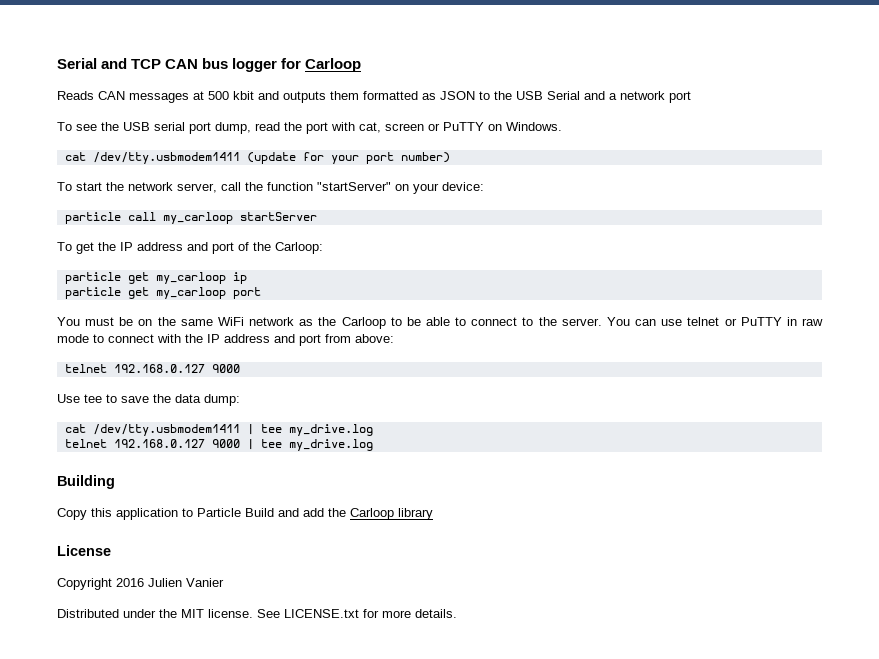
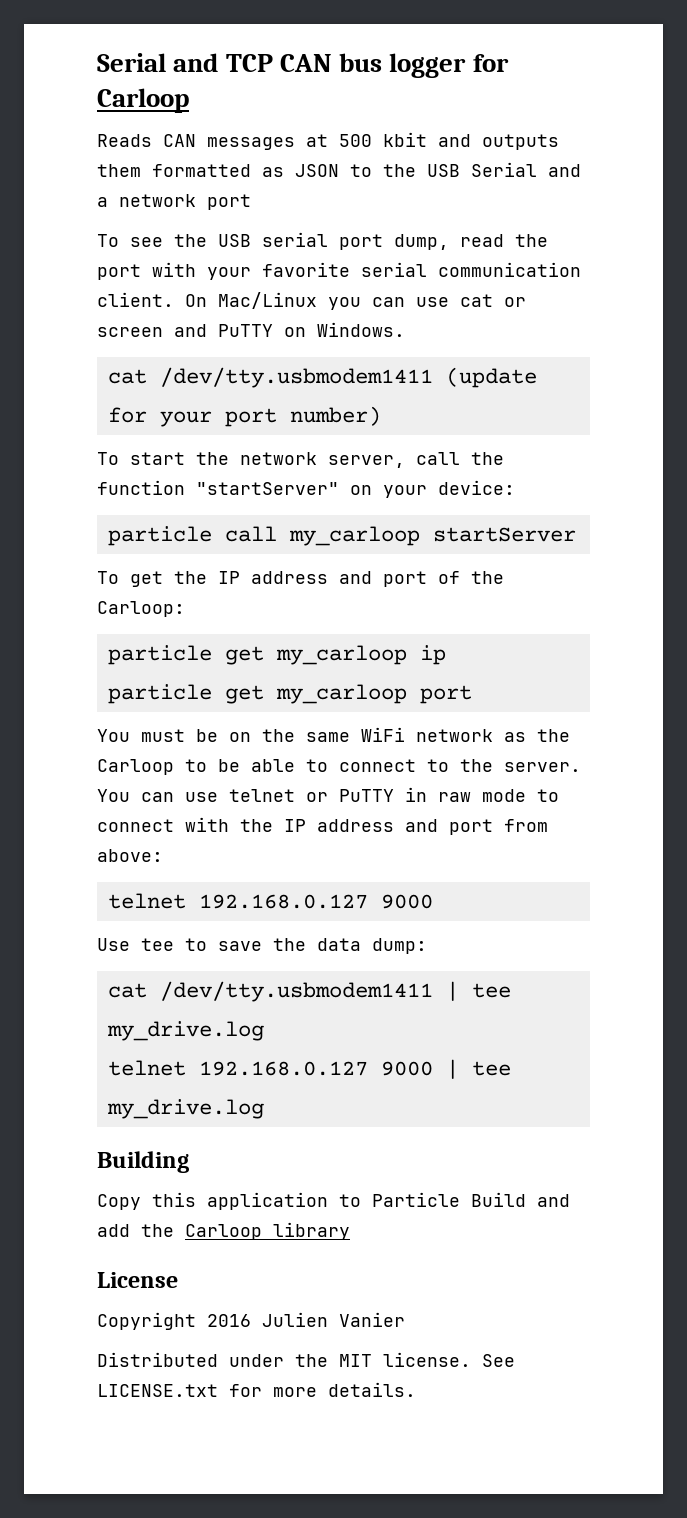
- To see the USB serial port dump, read the port with cat, screen or PuTTY on Windows.
+ To see the USB serial port dump, read the port with your favorite serial communication client. On Mac/Linux you can use cat or screen and PuTTY on Windows.

